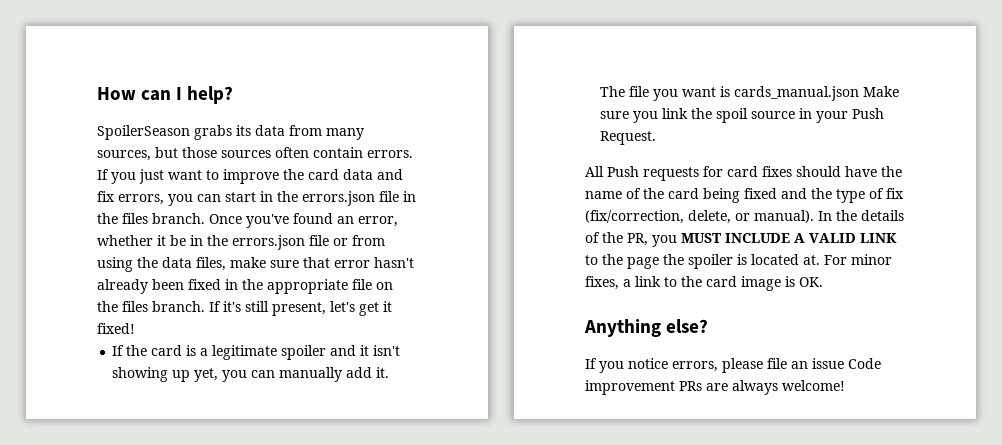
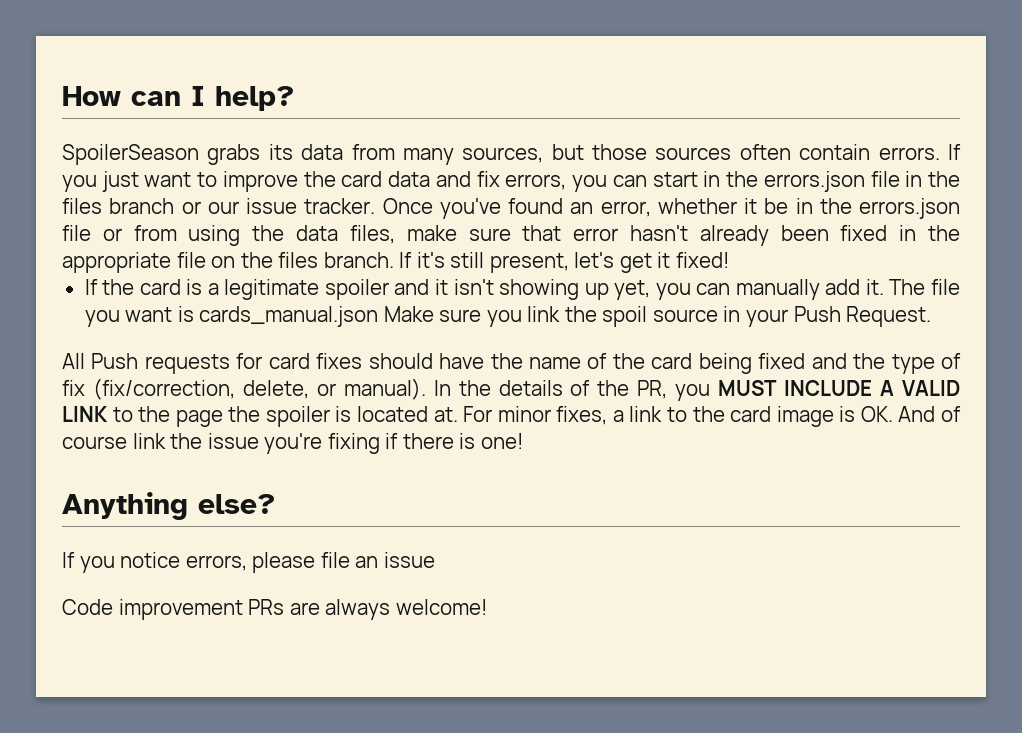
- If you just want to improve the card data and fix errors, you can start in the errors.json file in the files branch.
+ If you just want to improve the card data and fix errors, you can start in the errors.json file in the files branch or our issue tracker.
- For minor fixes, a link to the card image is OK.
+ For minor fixes, a link to the card image is OK. And of course link the issue you're fixing if there is one!
- If you notice errors, please file an issue Code improvement PRs are always welcome!
+ If you notice errors, please file an issue
+ Code improvement PRs are always welcome!

